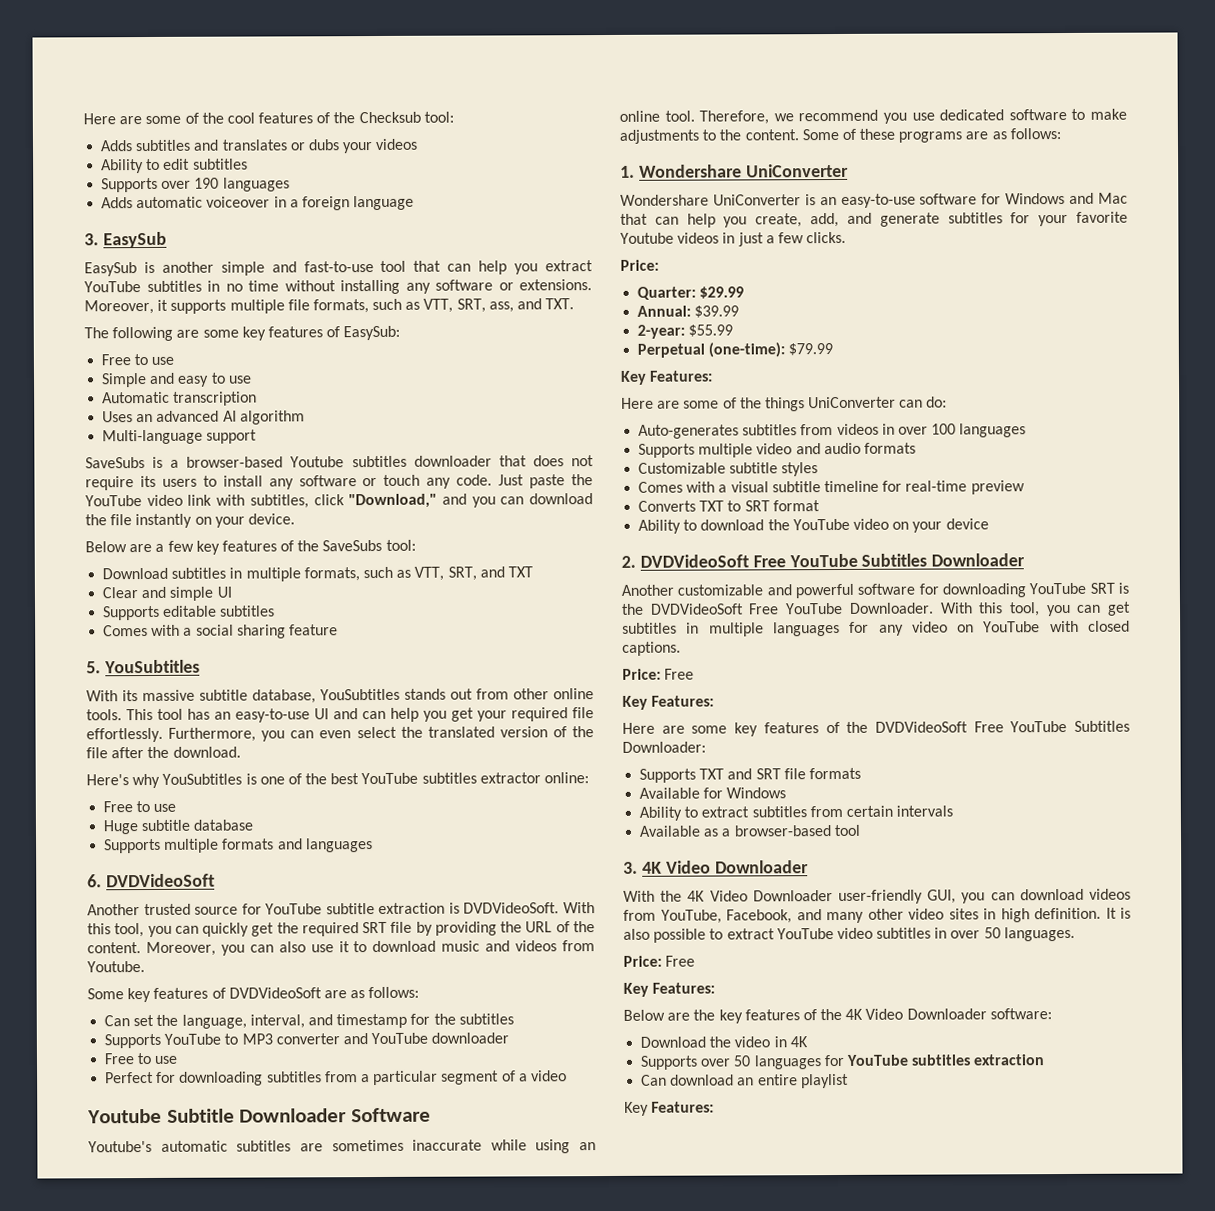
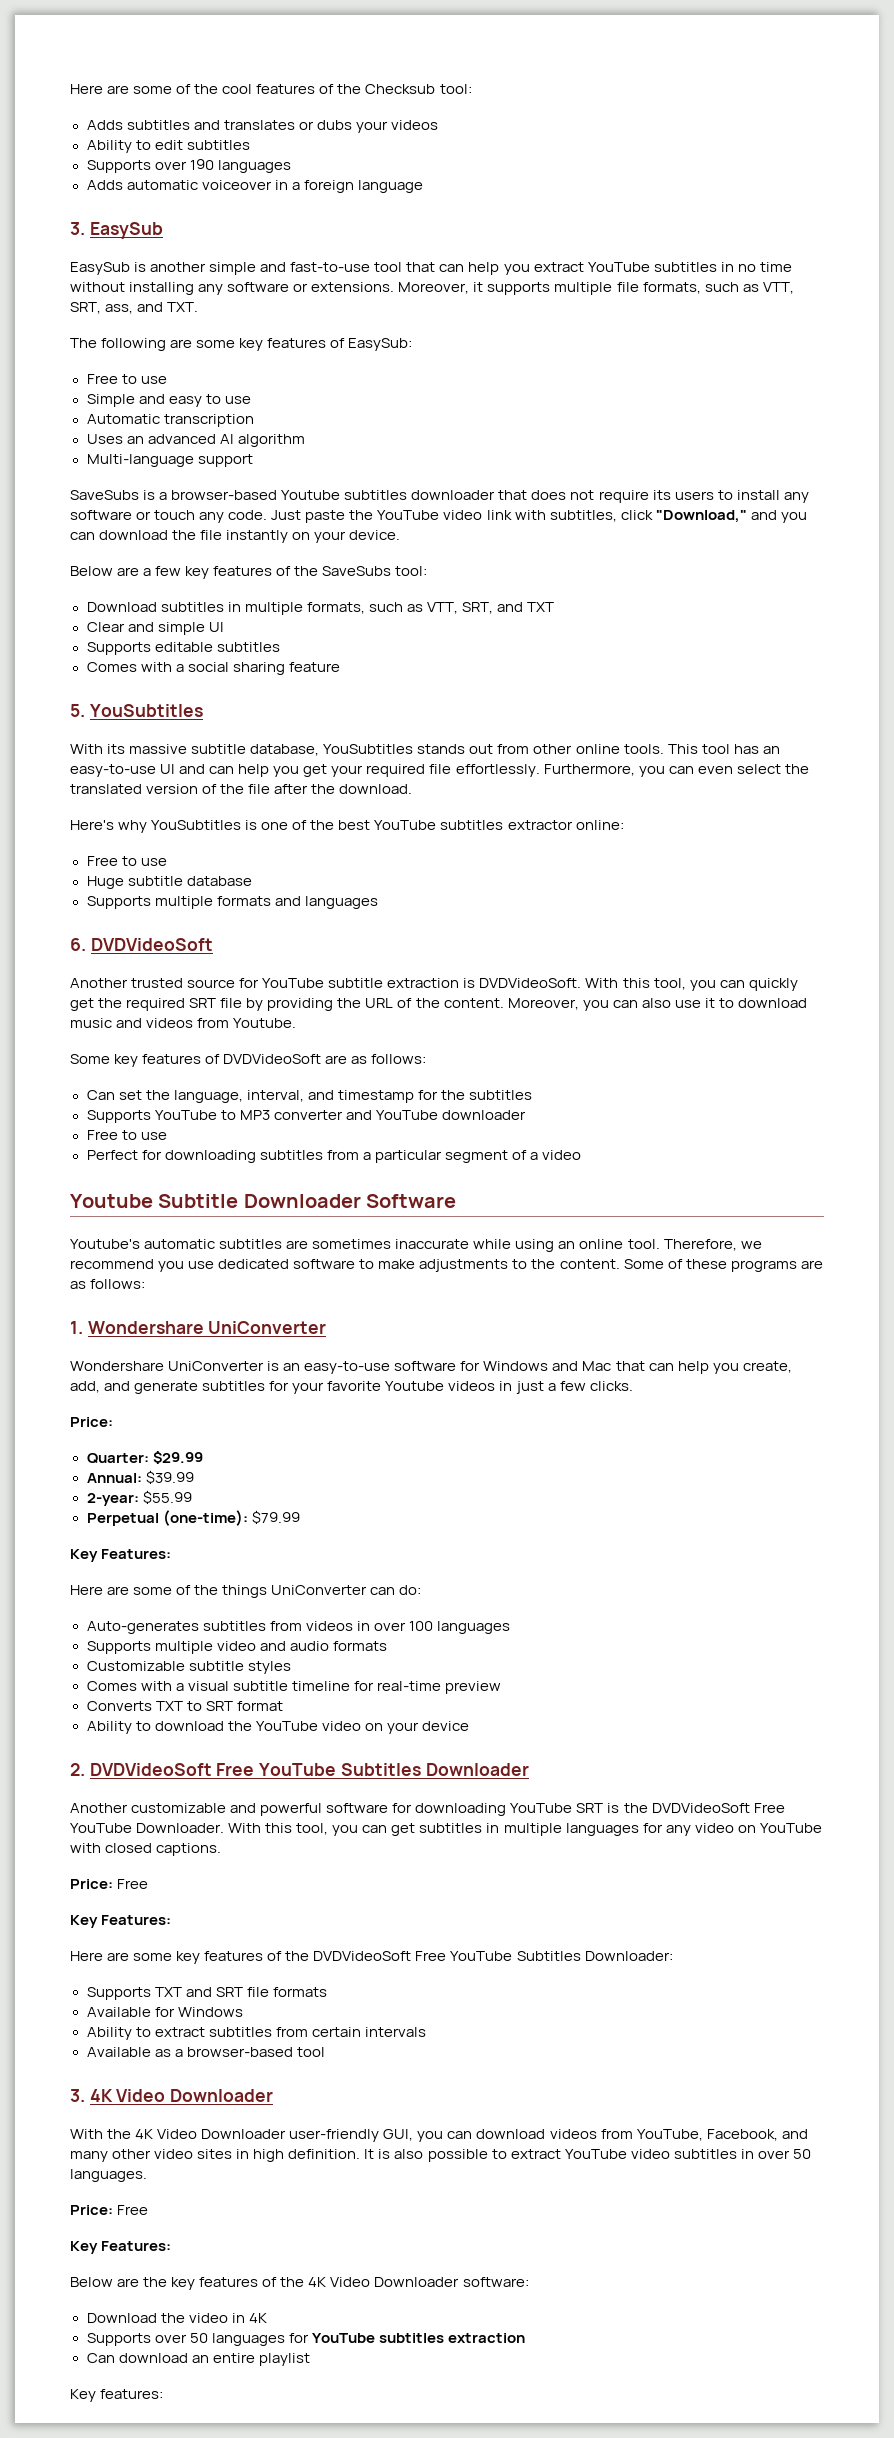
  Can download an entire playlist
- Key Features:
+ Key features:

